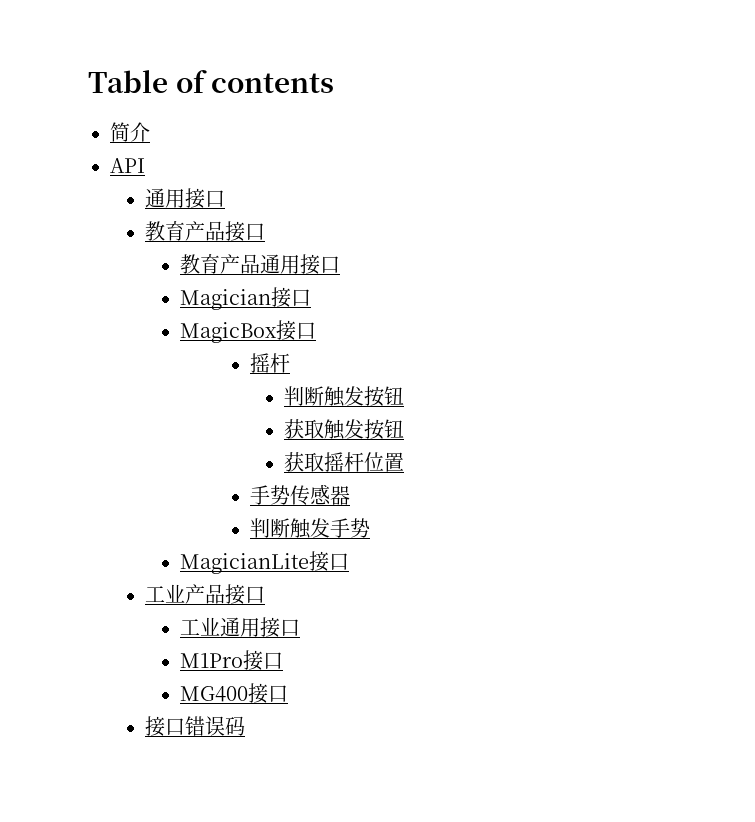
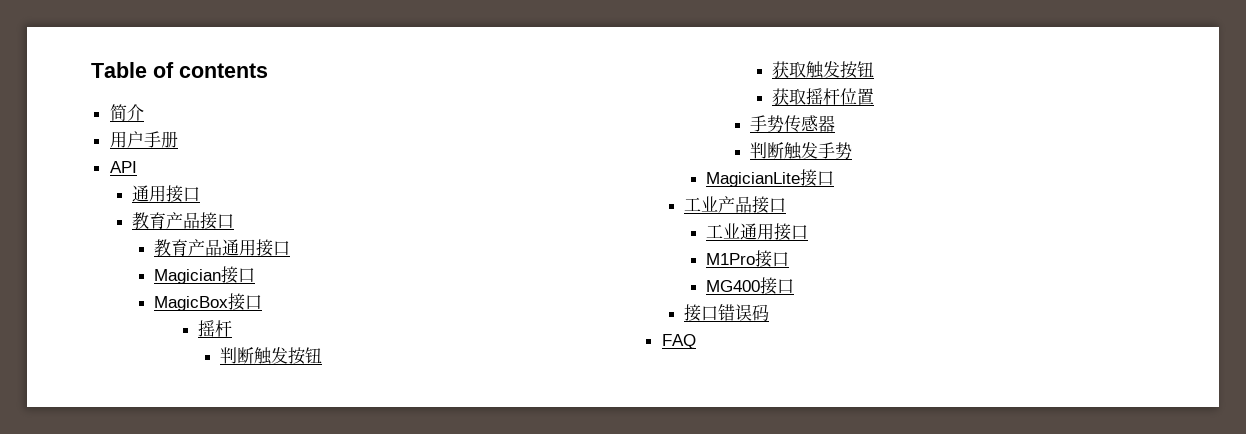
+ 用户手册
+ FAQ

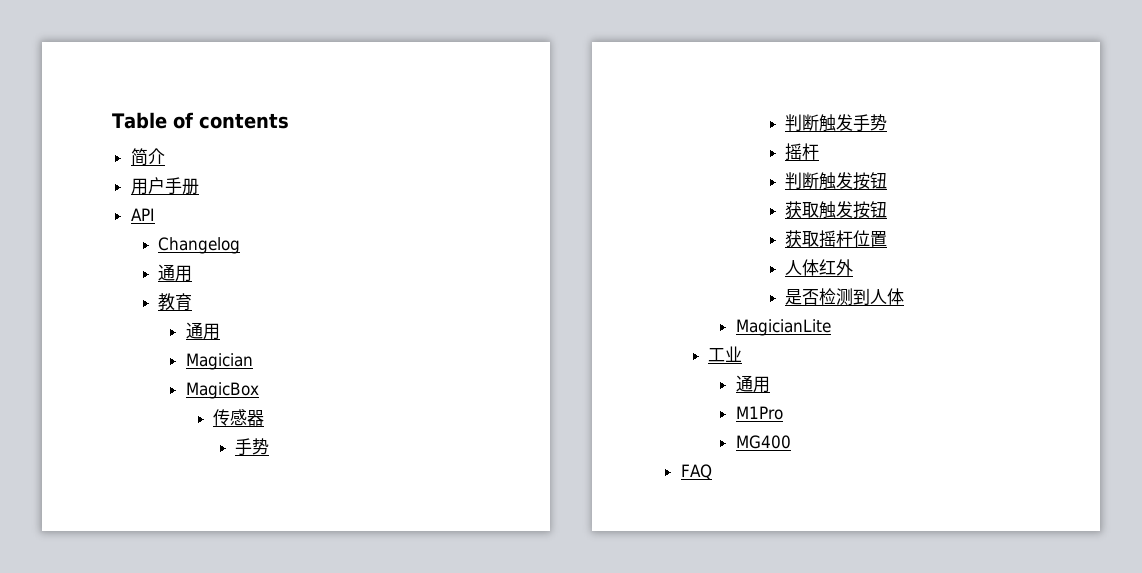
  API
- 通用接口
- 教育产品接口
- 教育产品通用接口
+ Changelog
+ 通用
+ 教育
+ 通用
- Magician接口
+ Magician
- MagicBox接口
+ MagicBox
+ 传感器
+ 手势
+ 判断触发手势
- 手势传感器
- 判断触发手势
+ 人体红外
+ 是否检测到人体
- MagicianLite接口
- 工业产品接口
- 工业通用接口
+ MagicianLite
+ 工业
+ 通用
- M1Pro接口
+ M1Pro
- MG400接口
- 接口错误码
+ MG400

